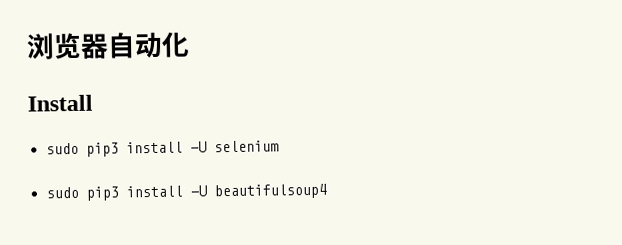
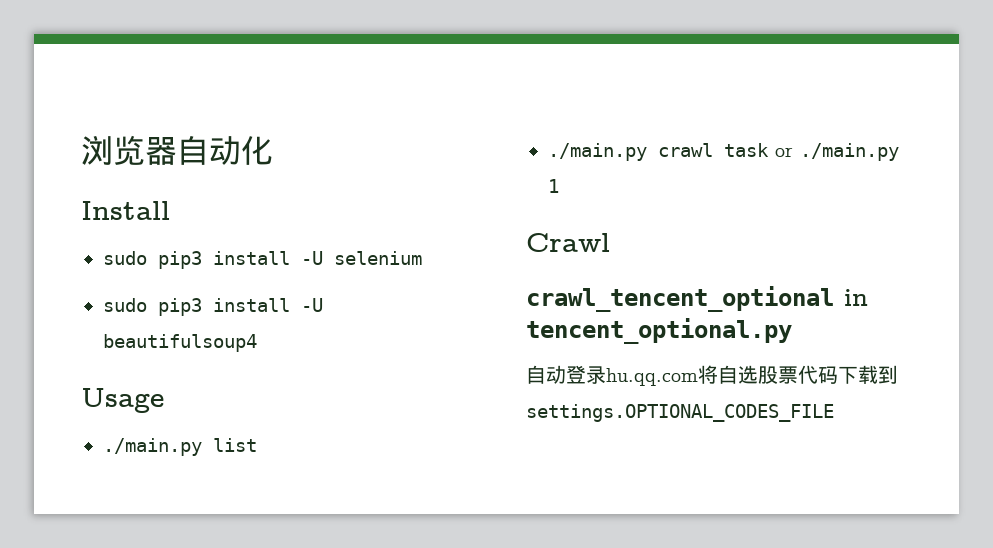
+ Usage
+ ./main.py list
+ ./main.py crawl task or ./main.py 1
+ Crawl
+ crawl_tencent_optional in tencent_optional.py
+ 自动登录hu.qq.com将自选股票代码下载到settings.OPTIONAL_CODES_FILE

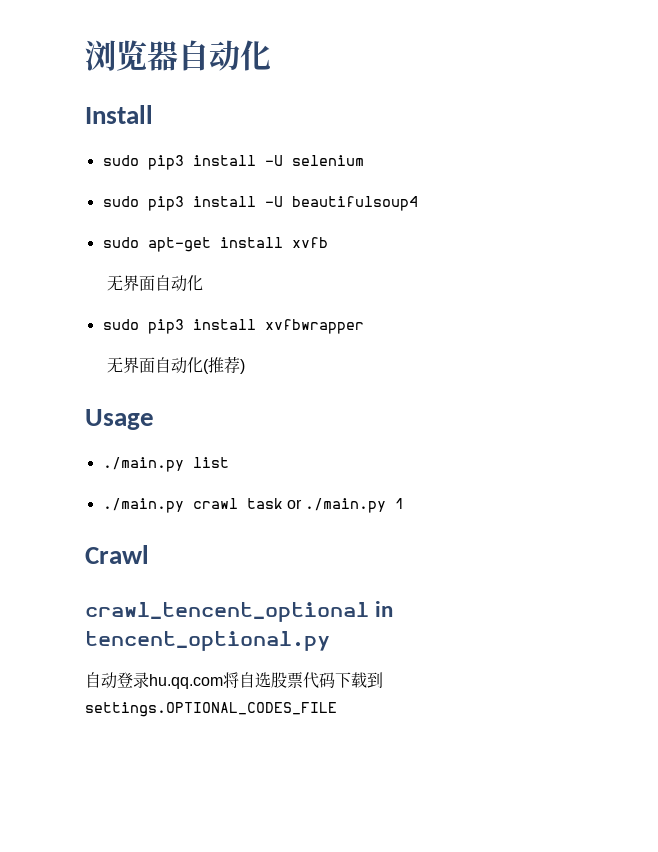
+ sudo apt-get install xvfb
+ 无界面自动化
+ sudo pip3 install xvfbwrapper
+ 无界面自动化(推荐)

